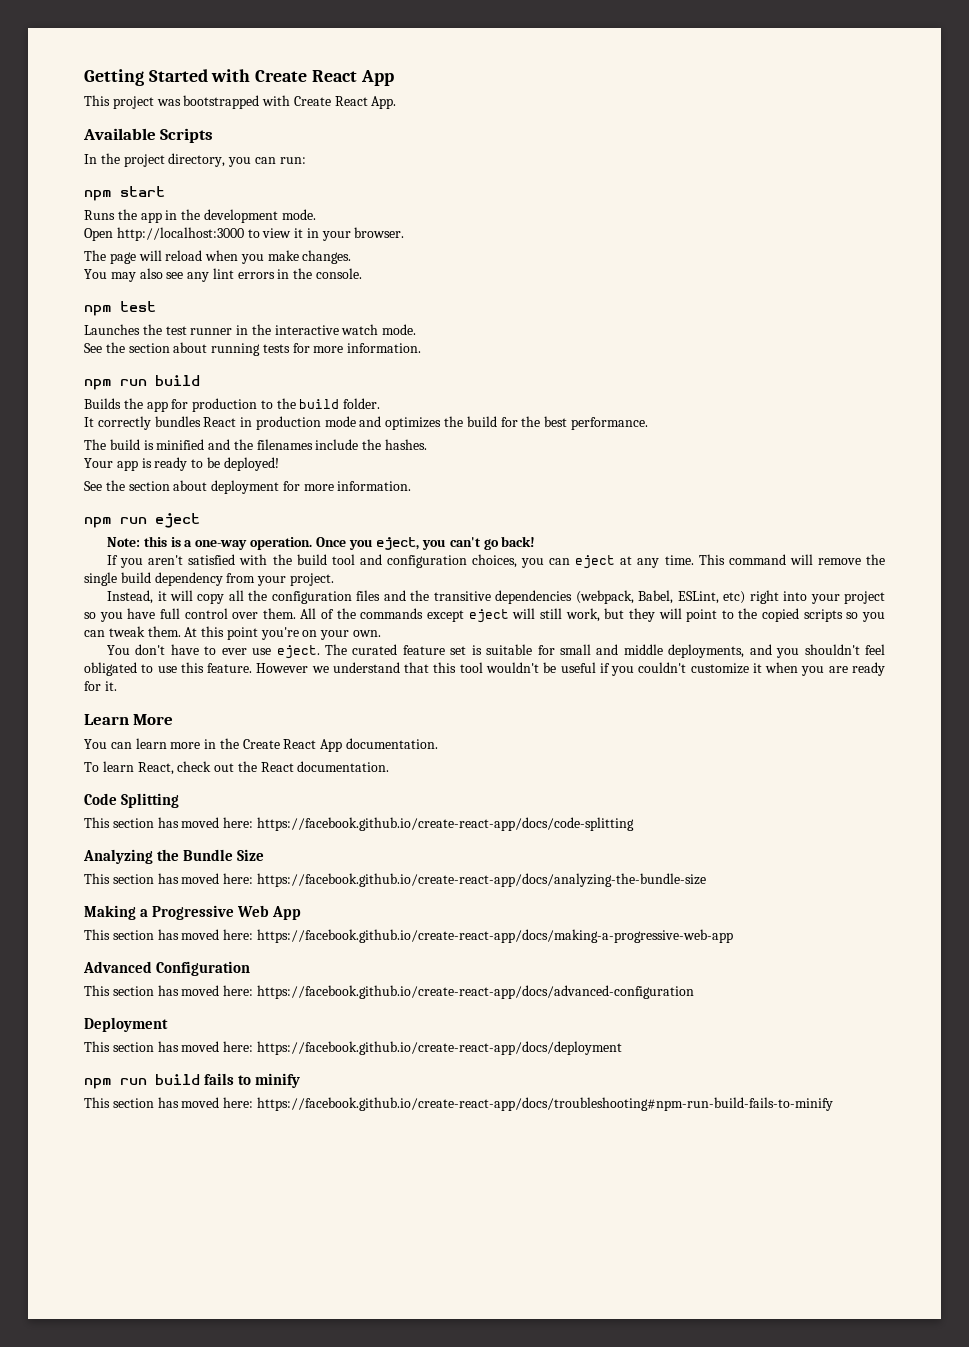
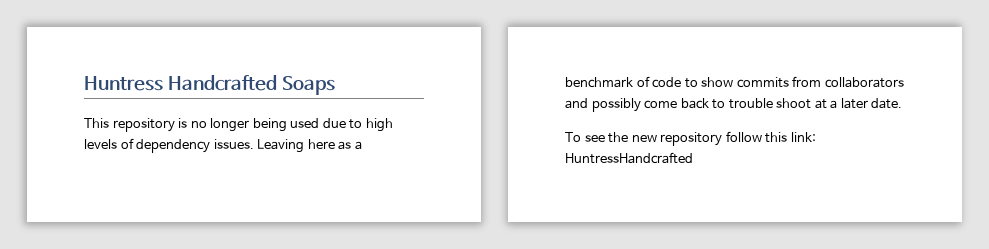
- Getting Started with Create React App
- This project was bootstrapped with Create React App.
- Available Scripts
- In the project directory, you can run:
- npm start
- Runs the app in the development mode.
- Open http://localhost:3000 to view it in your browser.
- The page will reload when you make changes.
- You may also see any lint errors in the console.
- npm test
- Launches the test runner in the interactive watch mode.
- See the section about running tests for more information.
- npm run build
- Builds the app for production to the build folder.
- It correctly bundles React in production mode and optimizes the build for the best performance.
- The build is minified and the filenames include the hashes.
- Your app is ready to be deployed!
- See the section about deployment for more information.
- npm run eject
- Note: this is a one-way operation. Once you eject, you can't go back!
- If you aren't satisfied with the build tool and configuration choices, you can eject at any time. This command will remove the single build dependency from your project.
- Instead, it will copy all the configuration files and the transitive dependencies (webpack, Babel, ESLint, etc) right into your project so you have full control over them. All of the commands except eject will still work, but they will point to the copied scripts so you can tweak them. At this point you're on your own.
- You don't have to ever use eject. The curated feature set is suitable for small and middle deployments, and you shouldn't feel obligated to use this feature. However we understand that this tool wouldn't be useful if you couldn't customize it when you are ready for it.
- Learn More
- You can learn more in the Create React App documentation.
- To learn React, check out the React documentation.
- Code Splitting
- This section has moved here: https://facebook.github.io/create-react-app/docs/code-splitting
- Analyzing the Bundle Size
- This section has moved here: https://facebook.github.io/create-react-app/docs/analyzing-the-bundle-size
- Making a Progressive Web App
- This section has moved here: https://facebook.github.io/create-react-app/docs/making-a-progressive-web-app
- Advanced Configuration
- This section has moved here: https://facebook.github.io/create-react-app/docs/advanced-configuration
- Deployment
- This section has moved here: https://facebook.github.io/create-react-app/docs/deployment
- npm run build fails to minify
- This section has moved here: https://facebook.github.io/create-react-app/docs/troubleshooting#npm-run-build-fails-to-minify
+ Huntress Handcrafted Soaps
+ This repository is no longer being used due to high levels of dependency issues. Leaving here as a benchmark of code to show commits from collaborators and possibly come back to trouble shoot at a later date.
+ To see the new repository follow this link: HuntressHandcrafted

